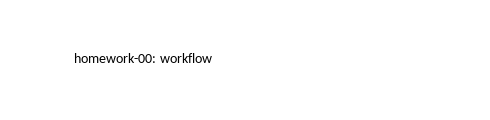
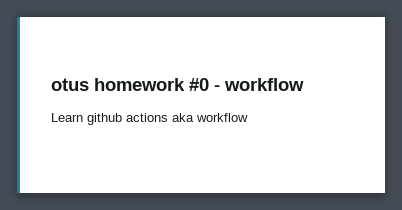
- homework-00: workflow
+ otus homework #0 - workflow
+ Learn github actions aka workflow

